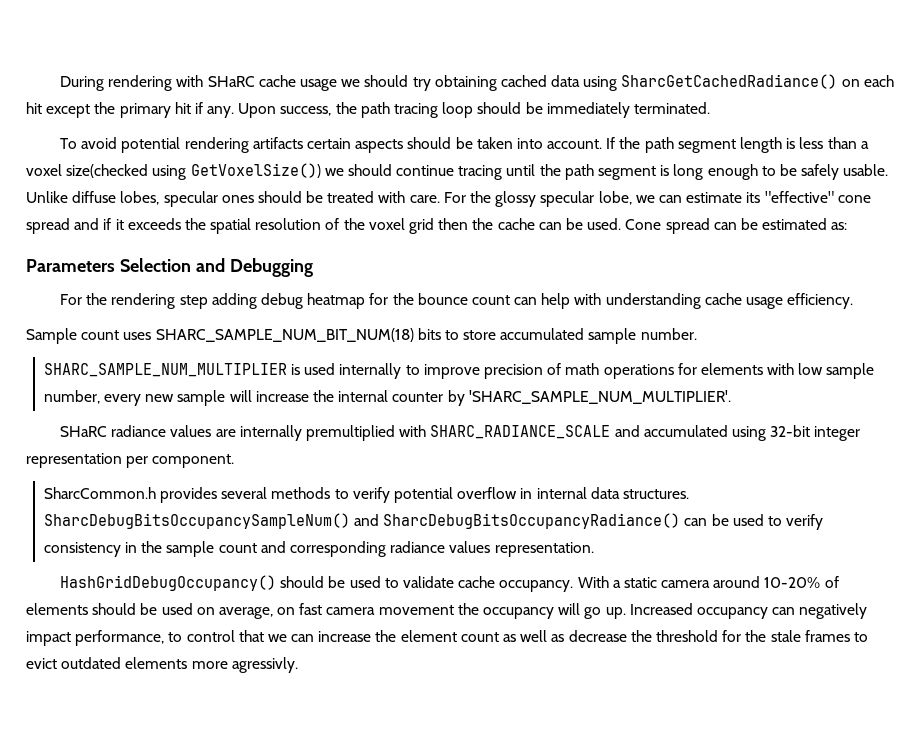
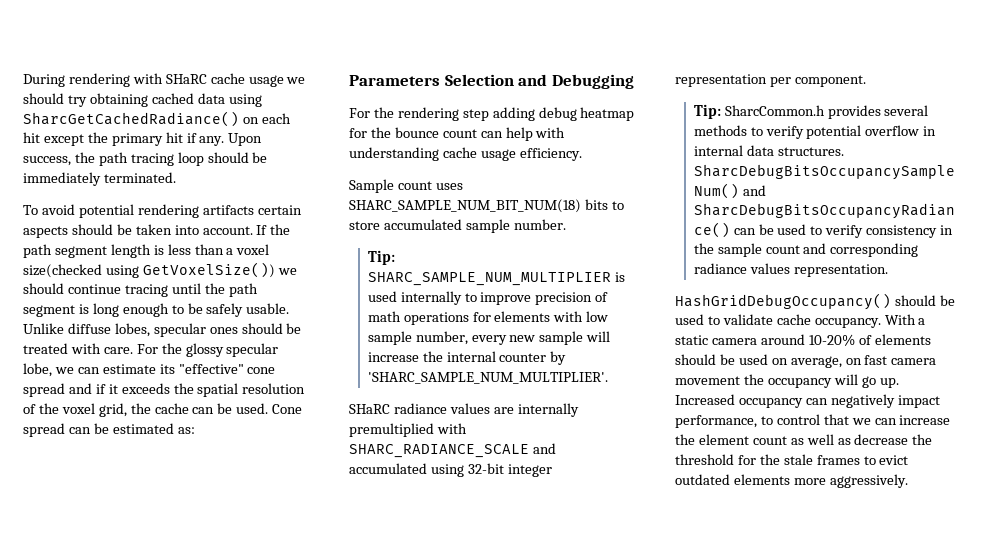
- For the glossy specular lobe, we can estimate its "effective" cone spread and if it exceeds the spatial resolution of the voxel grid then the cache can be used.
+ For the glossy specular lobe, we can estimate its "effective" cone spread and if it exceeds the spatial resolution of the voxel grid, the cache can be used.
- SHARC_SAMPLE_NUM_MULTIPLIER is used internally to improve precision of math operations for elements with low sample number, every new sample will increase the internal counter by 'SHARC_SAMPLE_NUM_MULTIPLIER'.
+ Tip: SHARC_SAMPLE_NUM_MULTIPLIER is used internally to improve precision of math operations for elements with low sample number, every new sample will increase the internal counter by 'SHARC_SAMPLE_NUM_MULTIPLIER'.
- SharcCommon.h provides several methods to verify potential overflow in internal data structures.
+ Tip: SharcCommon.h provides several methods to verify potential overflow in internal data structures.
- Increased occupancy can negatively impact performance, to control that we can increase the element count as well as decrease the threshold for the stale frames to evict outdated elements more agressivly.
+ Increased occupancy can negatively impact performance, to control that we can increase the element count as well as decrease the threshold for the stale frames to evict outdated elements more aggressively.

